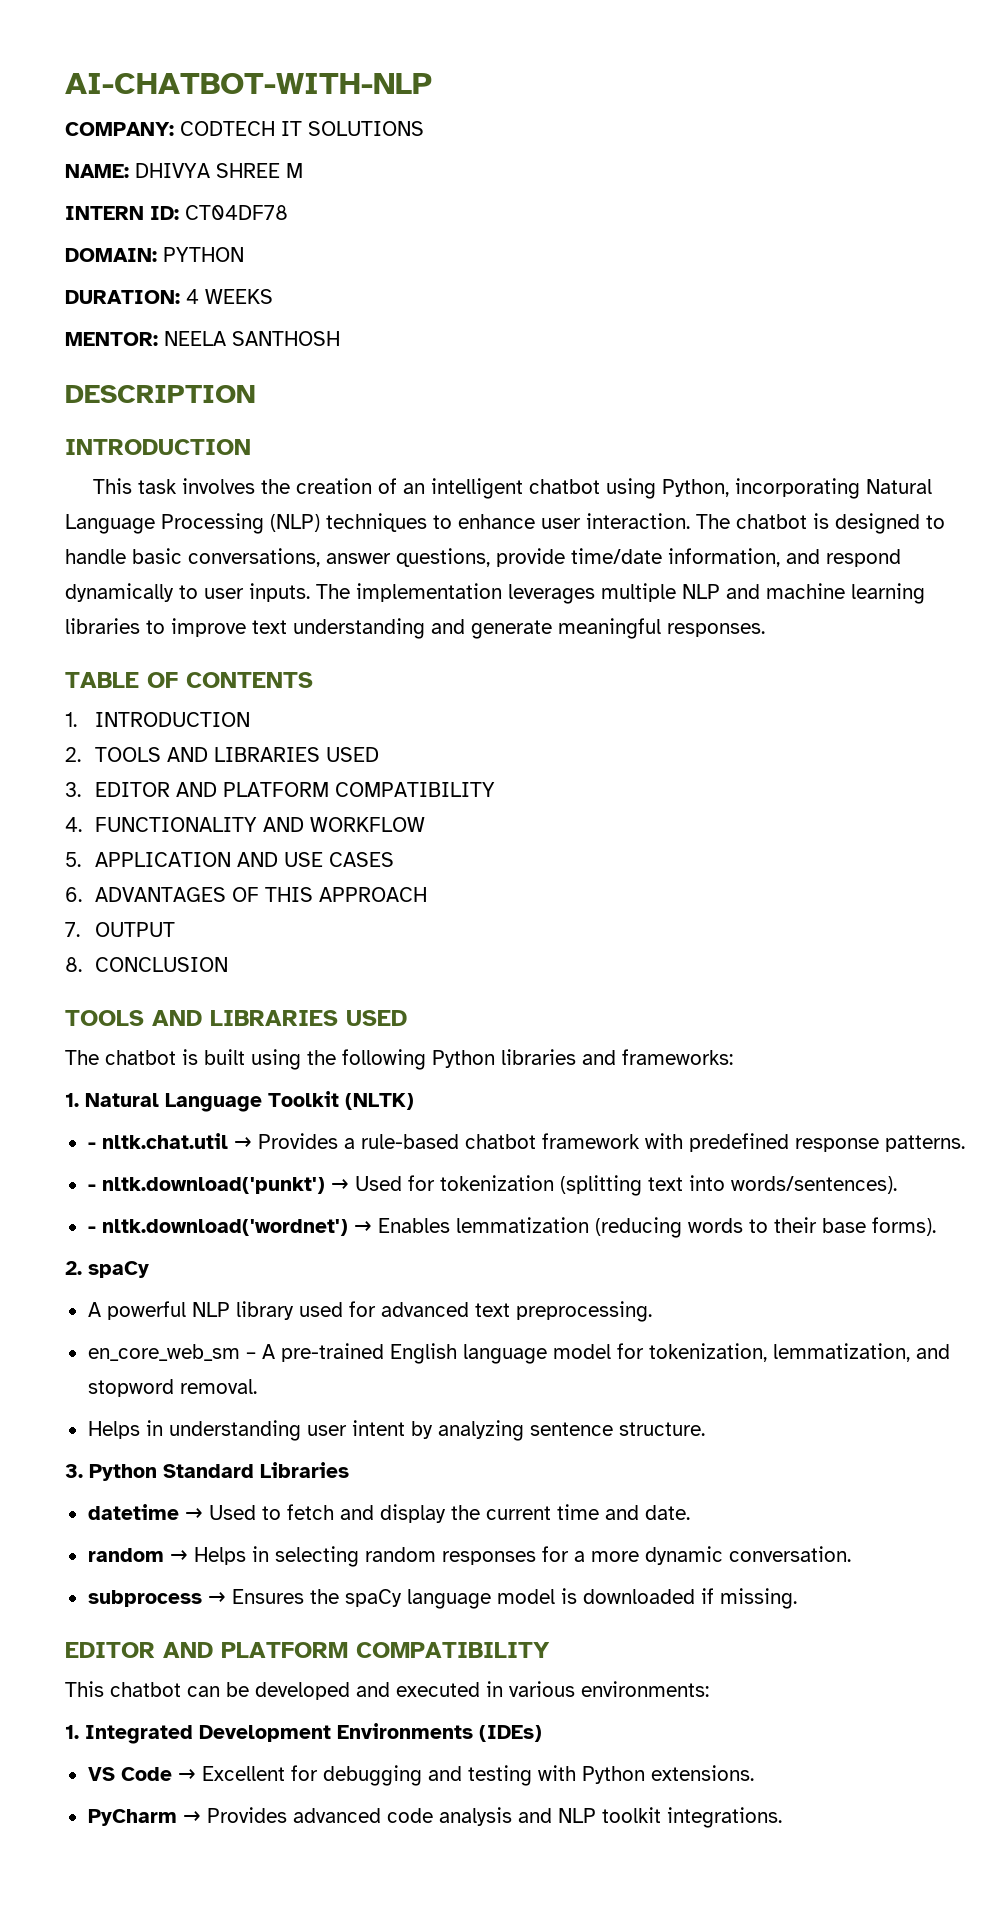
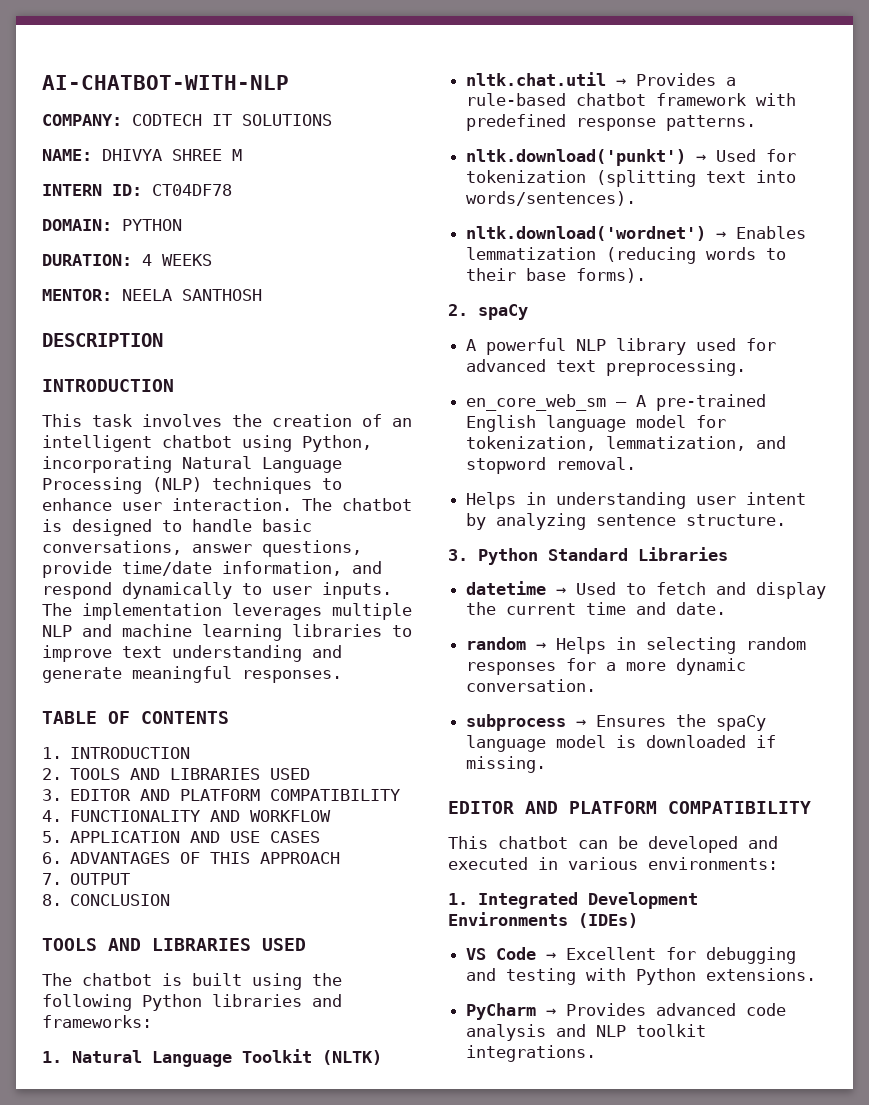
- - nltk.chat.util → Provides a rule-based chatbot framework with predefined response patterns.
+ nltk.chat.util → Provides a rule-based chatbot framework with predefined response patterns.
- - nltk.download('punkt') → Used for tokenization (splitting text into words/sentences).
+ nltk.download('punkt') → Used for tokenization (splitting text into words/sentences).
- - nltk.download('wordnet') → Enables lemmatization (reducing words to their base forms).
+ nltk.download('wordnet') → Enables lemmatization (reducing words to their base forms).

